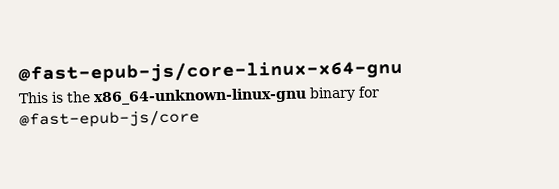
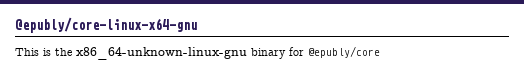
- @fast-epub-js/core-linux-x64-gnu
+ @epubly/core-linux-x64-gnu
- This is the x86_64-unknown-linux-gnu binary for @fast-epub-js/core
+ This is the x86_64-unknown-linux-gnu binary for @epubly/core

